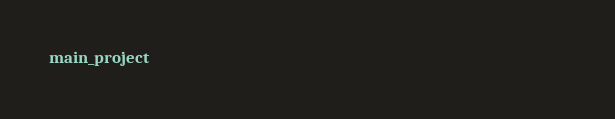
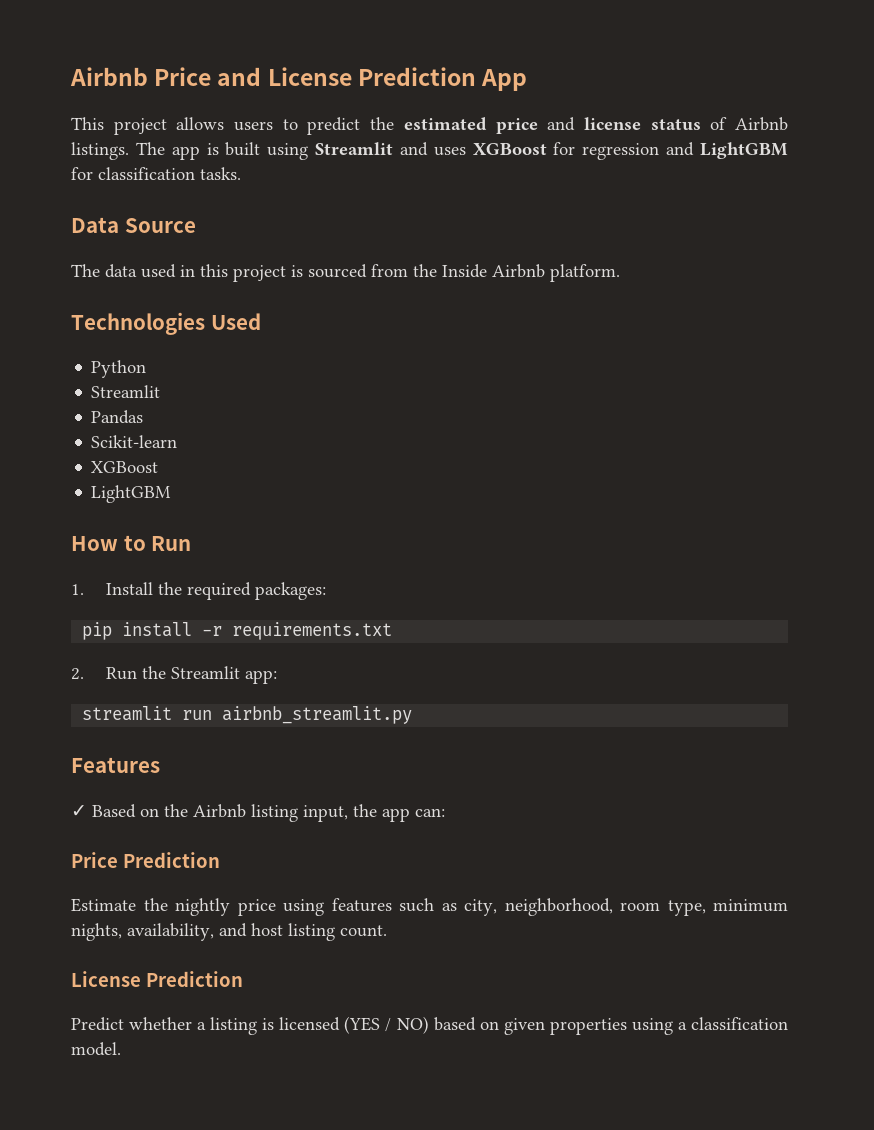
- main_project
+ Airbnb Price and License Prediction App
+ This project allows users to predict the estimated price and license status of Airbnb listings. The app is built using Streamlit and uses XGBoost for regression and LightGBM for classification tasks.
+ Data Source
+ The data used in this project is sourced from the Inside Airbnb platform.
+ Technologies Used
+ Python
+ Streamlit
+ Pandas
+ Scikit-learn
+ XGBoost
+ LightGBM
+ How to Run
+ 1. Install the required packages:
+ pip install -r requirements.txt
+ 2. Run the Streamlit app:
+ streamlit run airbnb_streamlit.py
+ Features
+ ✓ Based on the Airbnb listing input, the app can:
+ Price Prediction
+ Estimate the nightly price using features such as city, neighborhood, room type, minimum nights, availability, and host listing count.
+ License Prediction
+ Predict whether a listing is licensed (YES / NO) based on given properties using a classification model.

